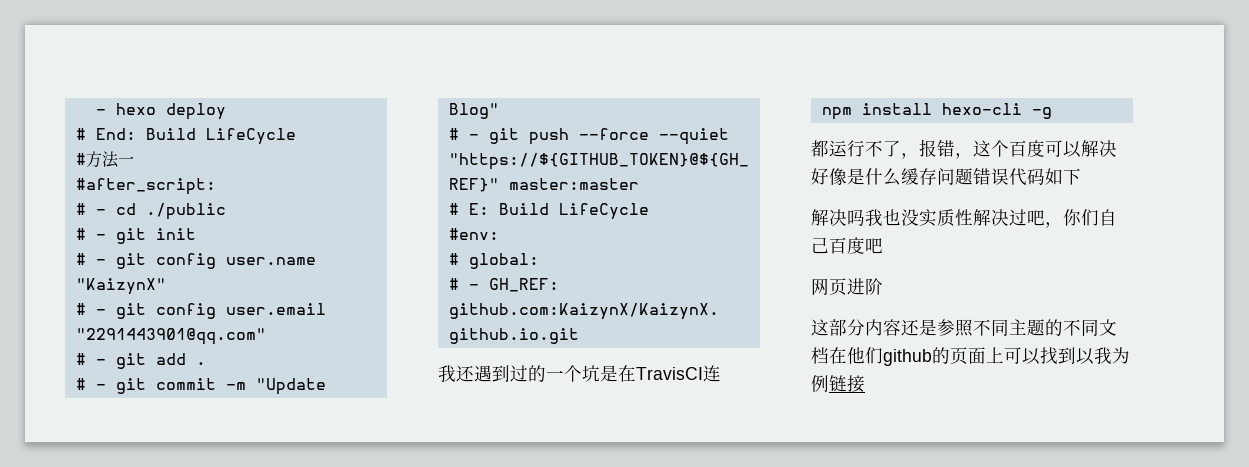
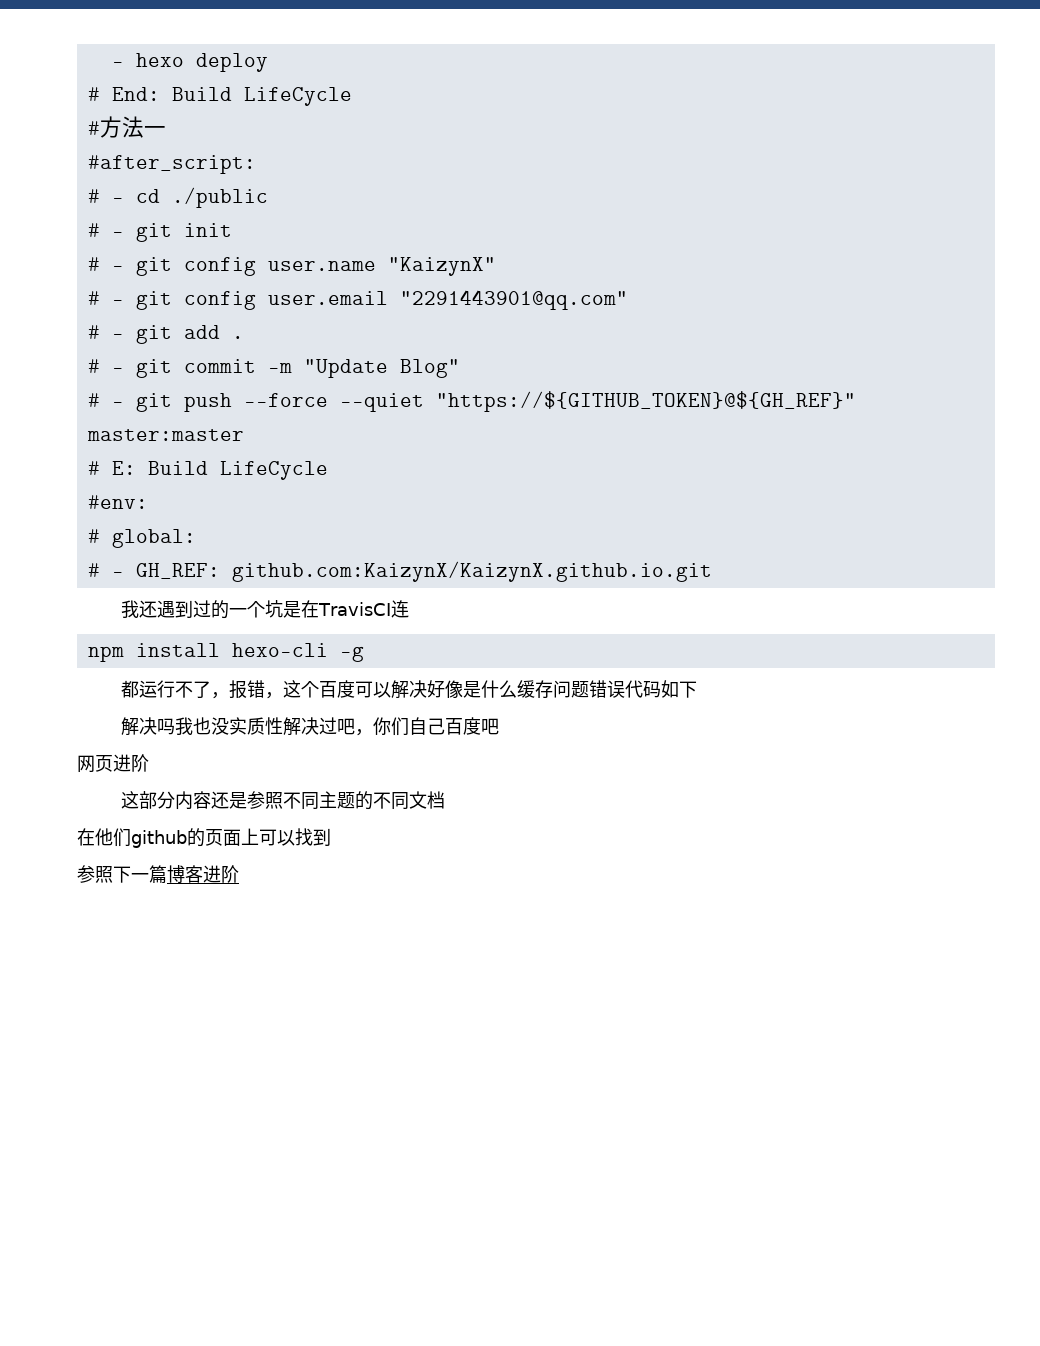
- 这部分内容还是参照不同主题的不同文档在他们github的页面上可以找到以我为例链接
+ 这部分内容还是参照不同主题的不同文档
+ 在他们github的页面上可以找到
+ 参照下一篇博客进阶

